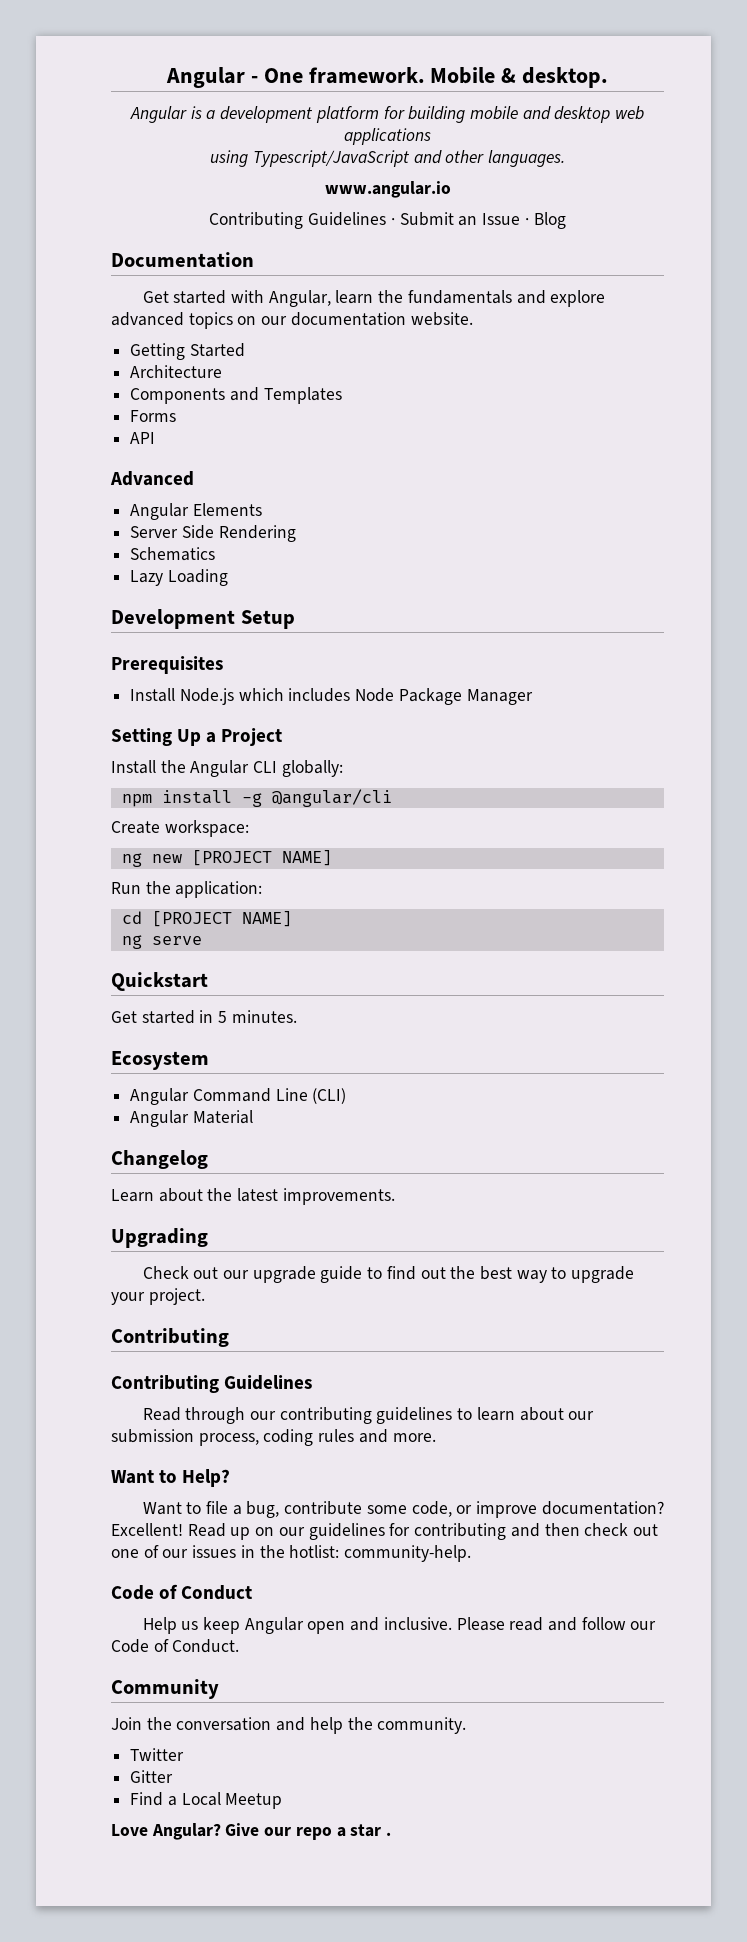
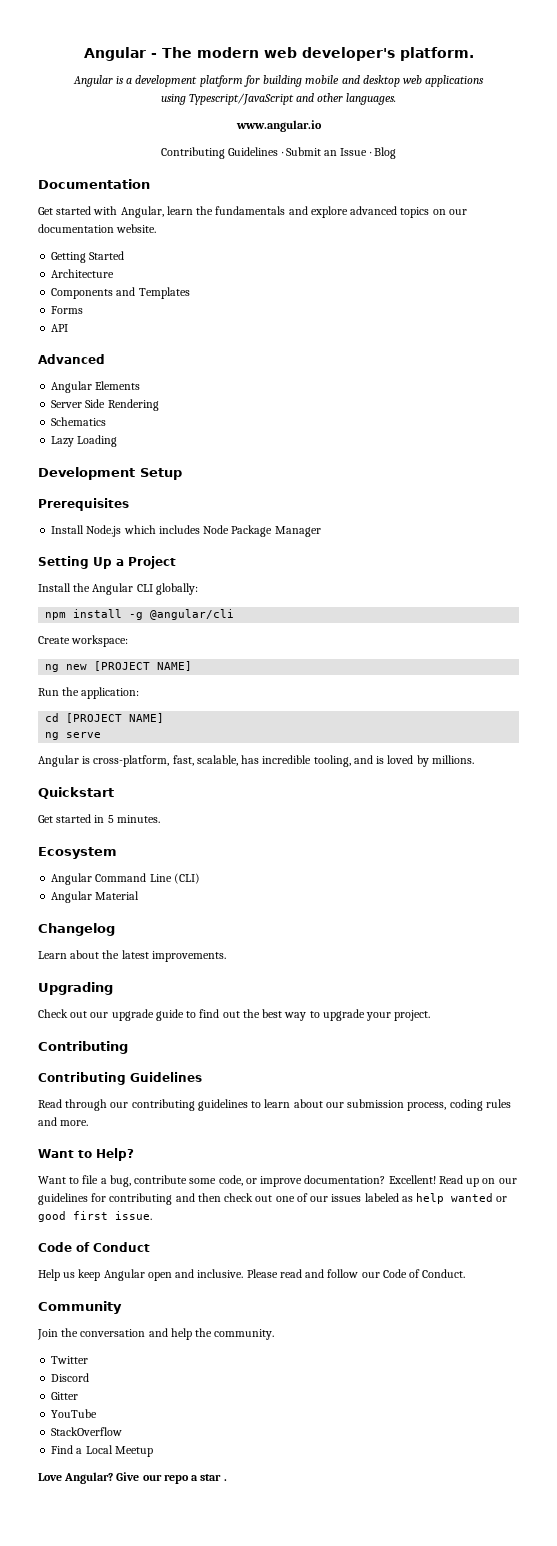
- Angular - One framework. Mobile & desktop.
+ Angular - The modern web developer's platform.
+ Angular is cross-platform, fast, scalable, has incredible tooling, and is loved by millions.
- Read up on our guidelines for contributing and then check out one of our issues in the hotlist: community-help.
+ Read up on our guidelines for contributing and then check out one of our issues labeled as help wanted or good first issue.
+ Discord
+ YouTube
+ StackOverflow

